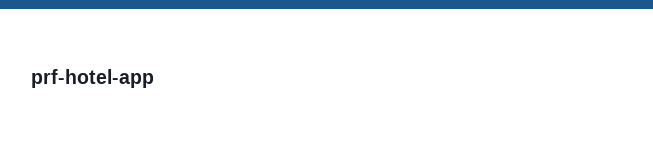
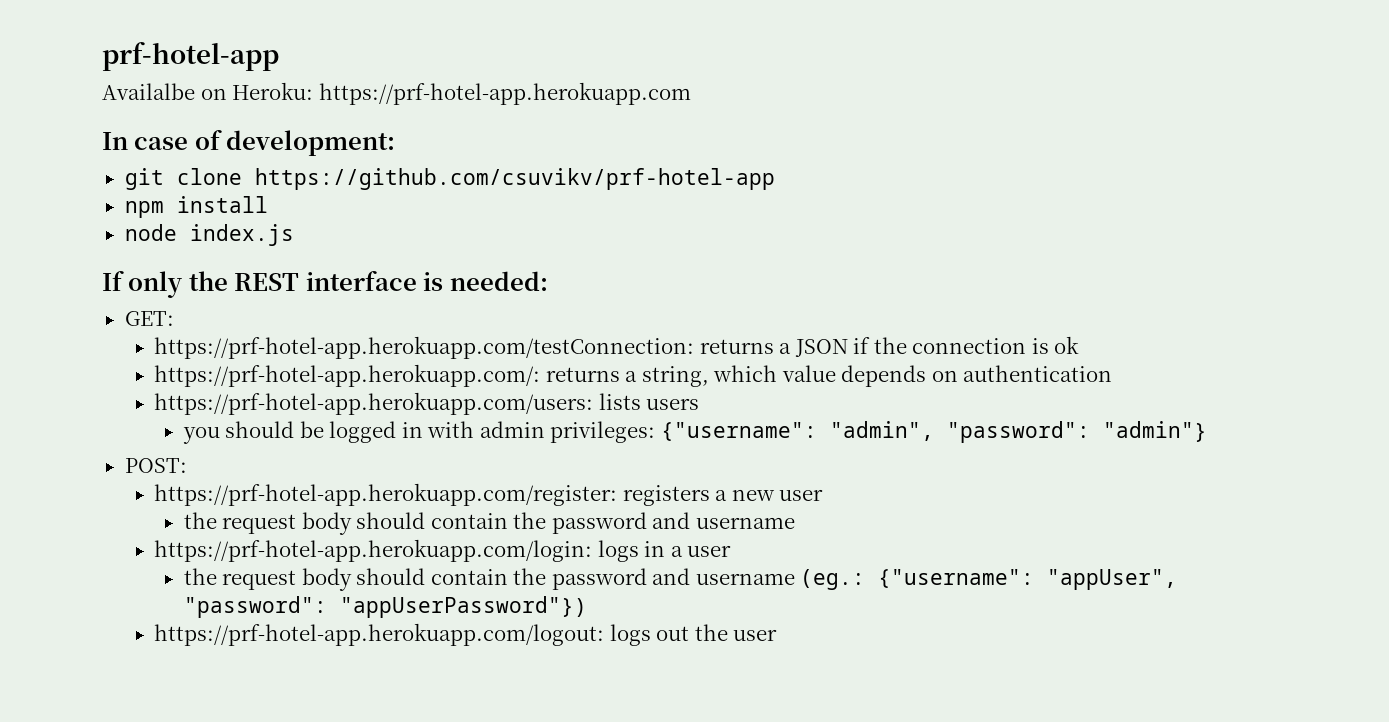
+ Availalbe on Heroku: https://prf-hotel-app.herokuapp.com
+ In case of development:
+ git clone https://github.com/csuvikv/prf-hotel-app
+ npm install
+ node index.js
+ If only the REST interface is needed:
+ GET:
+ https://prf-hotel-app.herokuapp.com/testConnection: returns a JSON if the connection is ok
+ https://prf-hotel-app.herokuapp.com/: returns a string, which value depends on authentication
+ https://prf-hotel-app.herokuapp.com/users: lists users
+ you should be logged in with admin privileges: {"username": "admin", "password": "admin"}
+ POST:
+ https://prf-hotel-app.herokuapp.com/register: registers a new user
+ the request body should contain the password and username
+ https://prf-hotel-app.herokuapp.com/login: logs in a user
+ the request body should contain the password and username (eg.: {"username": "appUser", "password": "appUserPassword"})
+ https://prf-hotel-app.herokuapp.com/logout: logs out the user

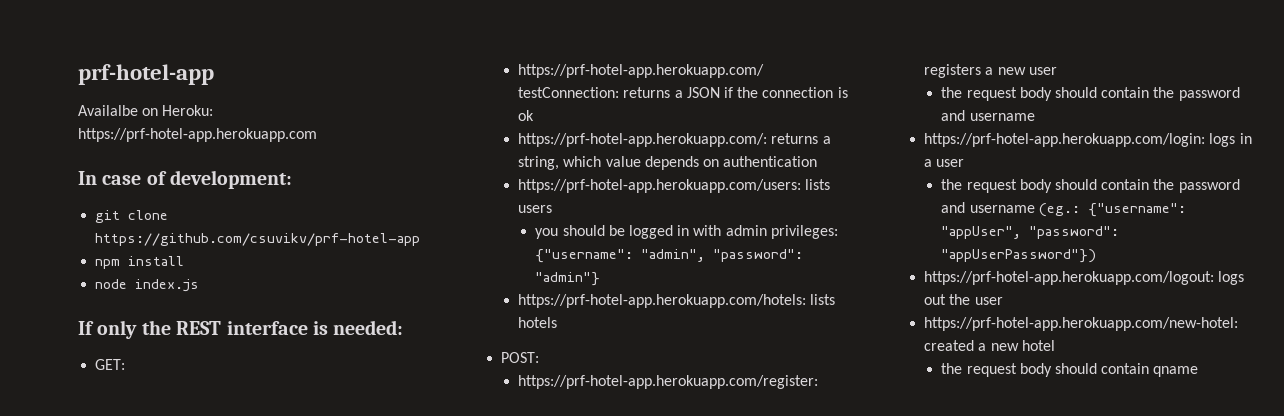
+ https://prf-hotel-app.herokuapp.com/hotels: lists hotels
+ https://prf-hotel-app.herokuapp.com/new-hotel: created a new hotel
+ the request body should contain qname

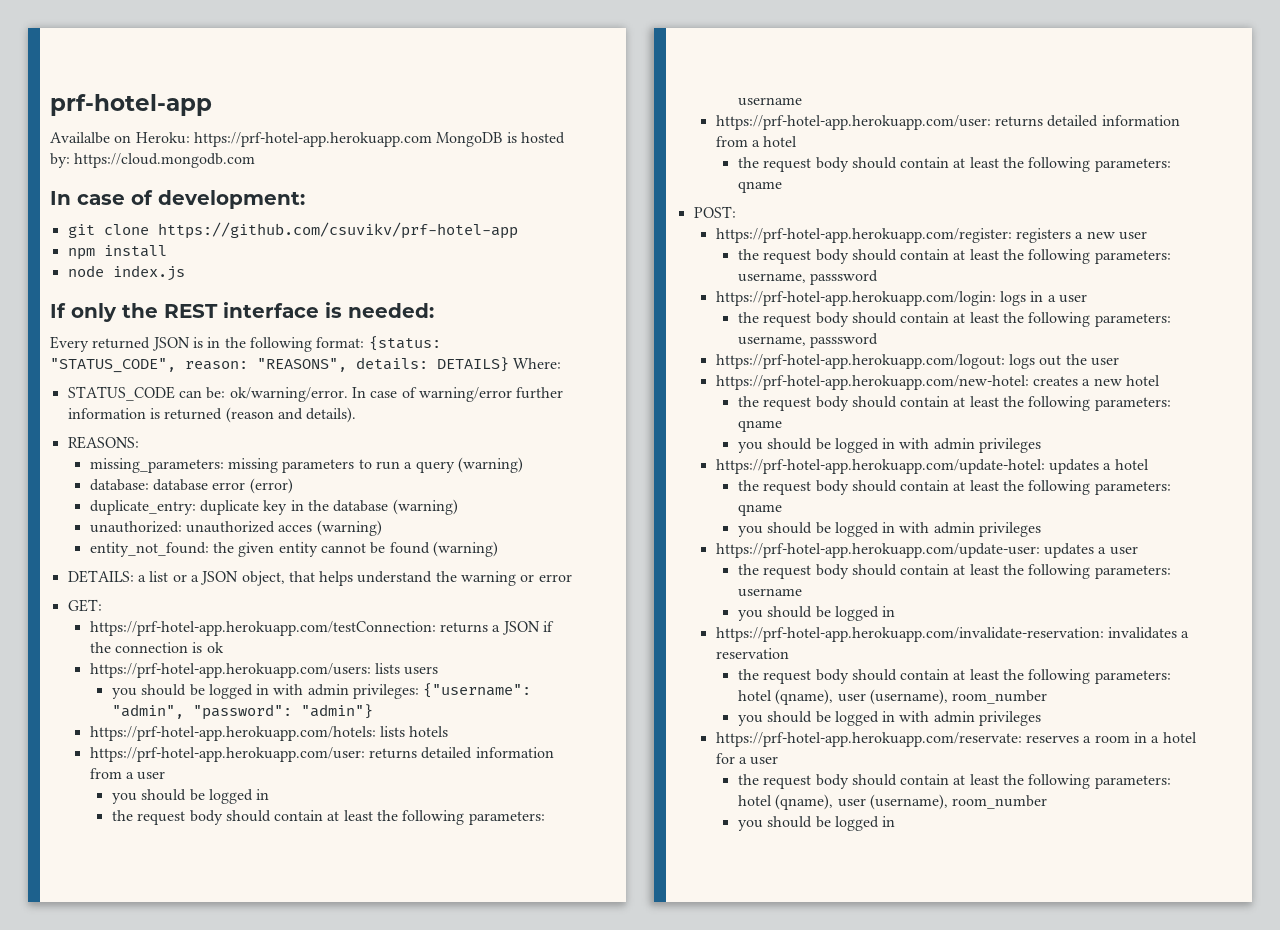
- Availalbe on Heroku: https://prf-hotel-app.herokuapp.com
+ Availalbe on Heroku: https://prf-hotel-app.herokuapp.com MongoDB is hosted by: https://cloud.mongodb.com
+ Every returned JSON is in the following format: {status: "STATUS_CODE", reason: "REASONS", details: DETAILS} Where:
+ STATUS_CODE can be: ok/warning/error. In case of warning/error further information is returned (reason and details).
+ REASONS:
+ missing_parameters: missing parameters to run a query (warning)
+ database: database error (error)
+ duplicate_entry: duplicate key in the database (warning)
+ unauthorized: unauthorized acces (warning)
+ entity_not_found: the given entity cannot be found (warning)
+ DETAILS: a list or a JSON object, that helps understand the warning or error
- https://prf-hotel-app.herokuapp.com/: returns a string, which value depends on authentication
+ https://prf-hotel-app.herokuapp.com/user: returns detailed information from a user
+ you should be logged in
+ the request body should contain at least the following parameters: username
+ https://prf-hotel-app.herokuapp.com/user: returns detailed information from a hotel
+ the request body should contain at least the following parameters: qname
  https://prf-hotel-app.herokuapp.com/register: registers a new user
- the request body should contain the password and username
+ the request body should contain at least the following parameters: username, passsword
  https://prf-hotel-app.herokuapp.com/login: logs in a user
- the request body should contain the password and username (eg.: {"username": "appUser", "password": "appUserPassword"})
+ the request body should contain at least the following parameters: username, passsword
- https://prf-hotel-app.herokuapp.com/new-hotel: created a new hotel
- the request body should contain qname
+ https://prf-hotel-app.herokuapp.com/new-hotel: creates a new hotel
+ the request body should contain at least the following parameters: qname
+ you should be logged in with admin privileges
+ https://prf-hotel-app.herokuapp.com/update-hotel: updates a hotel
+ the request body should contain at least the following parameters: qname
+ you should be logged in with admin privileges
+ https://prf-hotel-app.herokuapp.com/update-user: updates a user
+ the request body should contain at least the following parameters: username
+ you should be logged in
+ https://prf-hotel-app.herokuapp.com/invalidate-reservation: invalidates a reservation
+ the request body should contain at least the following parameters: hotel (qname), user (username), room_number
+ you should be logged in with admin privileges
+ https://prf-hotel-app.herokuapp.com/reservate: reserves a room in a hotel for a user
+ the request body should contain at least the following parameters: hotel (qname), user (username), room_number
+ you should be logged in

